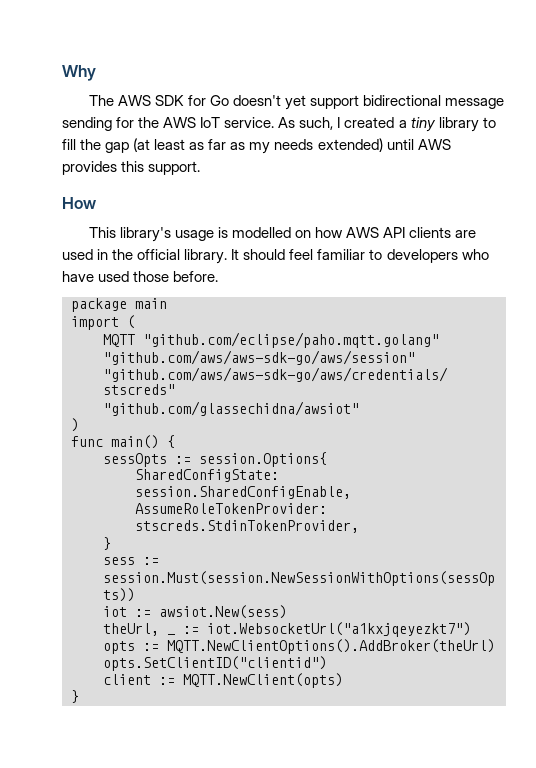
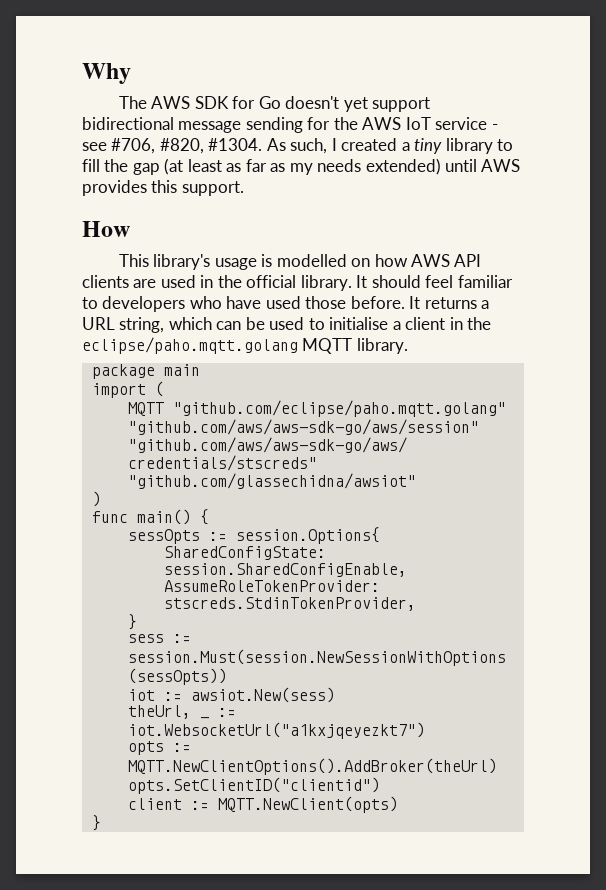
- The AWS SDK for Go doesn't yet support bidirectional message sending for the AWS IoT service.
+ The AWS SDK for Go doesn't yet support bidirectional message sending for the AWS IoT service - see #706, #820, #1304.
+ It returns a URL string, which can be used to initialise a client in the eclipse/paho.mqtt.golang MQTT library.

